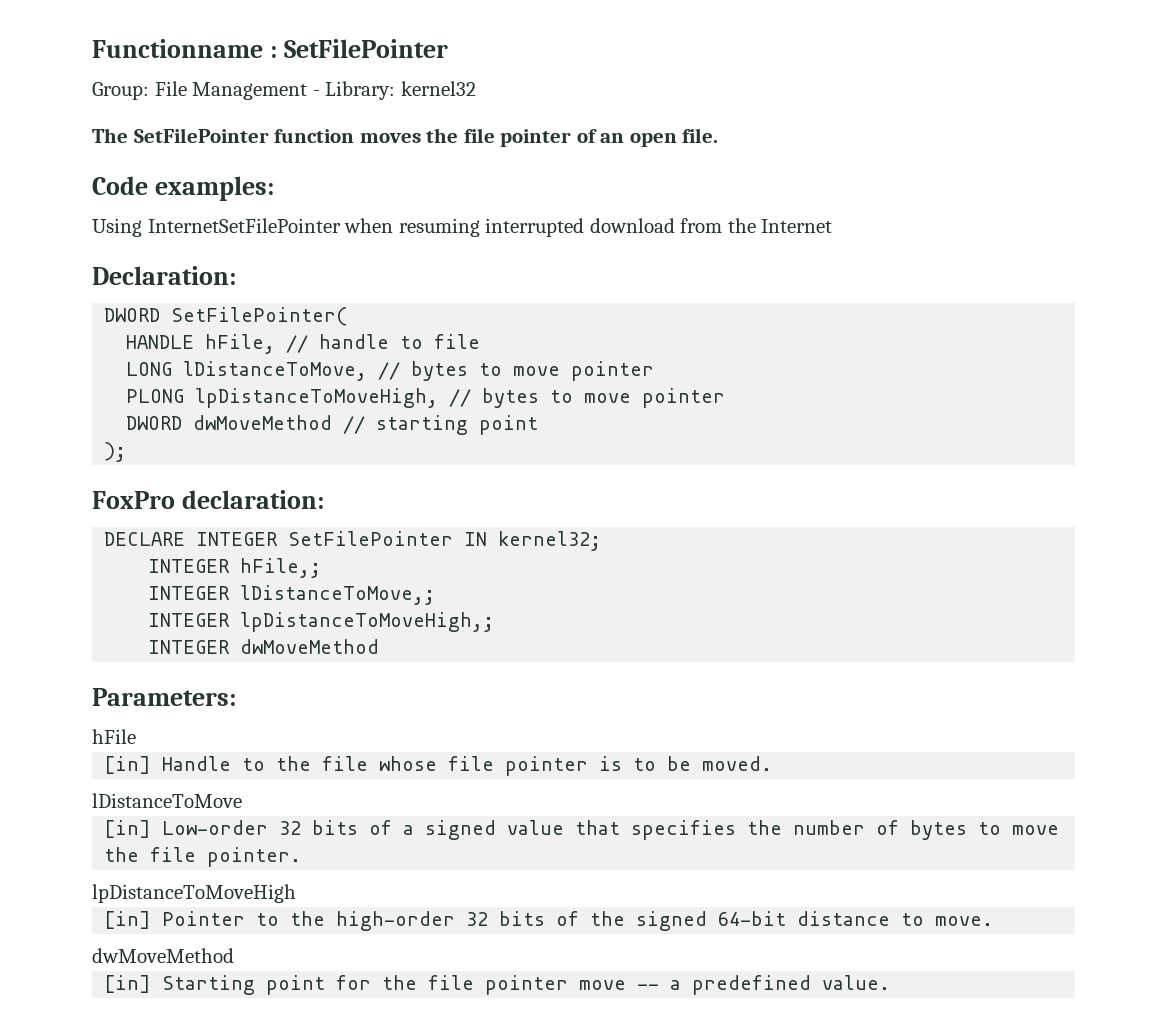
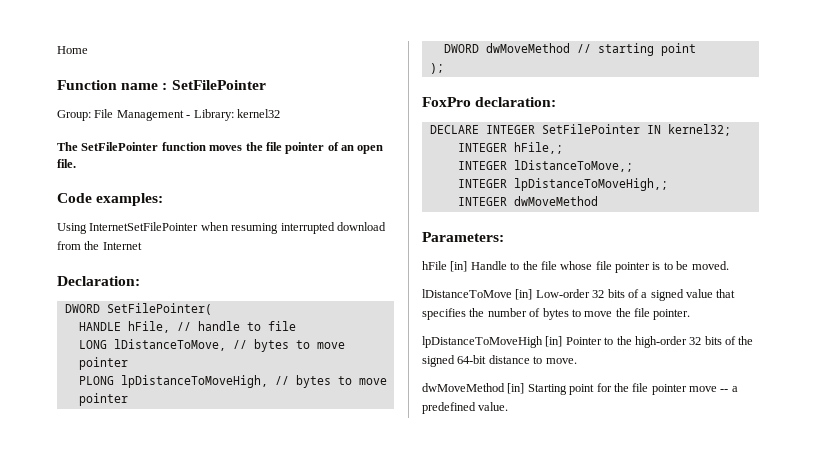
- Functionname : SetFilePointer
+ Home
+ Function name : SetFilePointer
- hFile
- [in] Handle to the file whose file pointer is to be moved.
+ hFile [in] Handle to the file whose file pointer is to be moved.
- lDistanceToMove
- [in] Low-order 32 bits of a signed value that specifies the number of bytes to move the file pointer.
+ lDistanceToMove [in] Low-order 32 bits of a signed value that specifies the number of bytes to move the file pointer.
- lpDistanceToMoveHigh
- [in] Pointer to the high-order 32 bits of the signed 64-bit distance to move.
- dwMoveMethod
- [in] Starting point for the file pointer move -- a predefined value.
+ lpDistanceToMoveHigh [in] Pointer to the high-order 32 bits of the signed 64-bit distance to move.
+ dwMoveMethod [in] Starting point for the file pointer move -- a predefined value.

